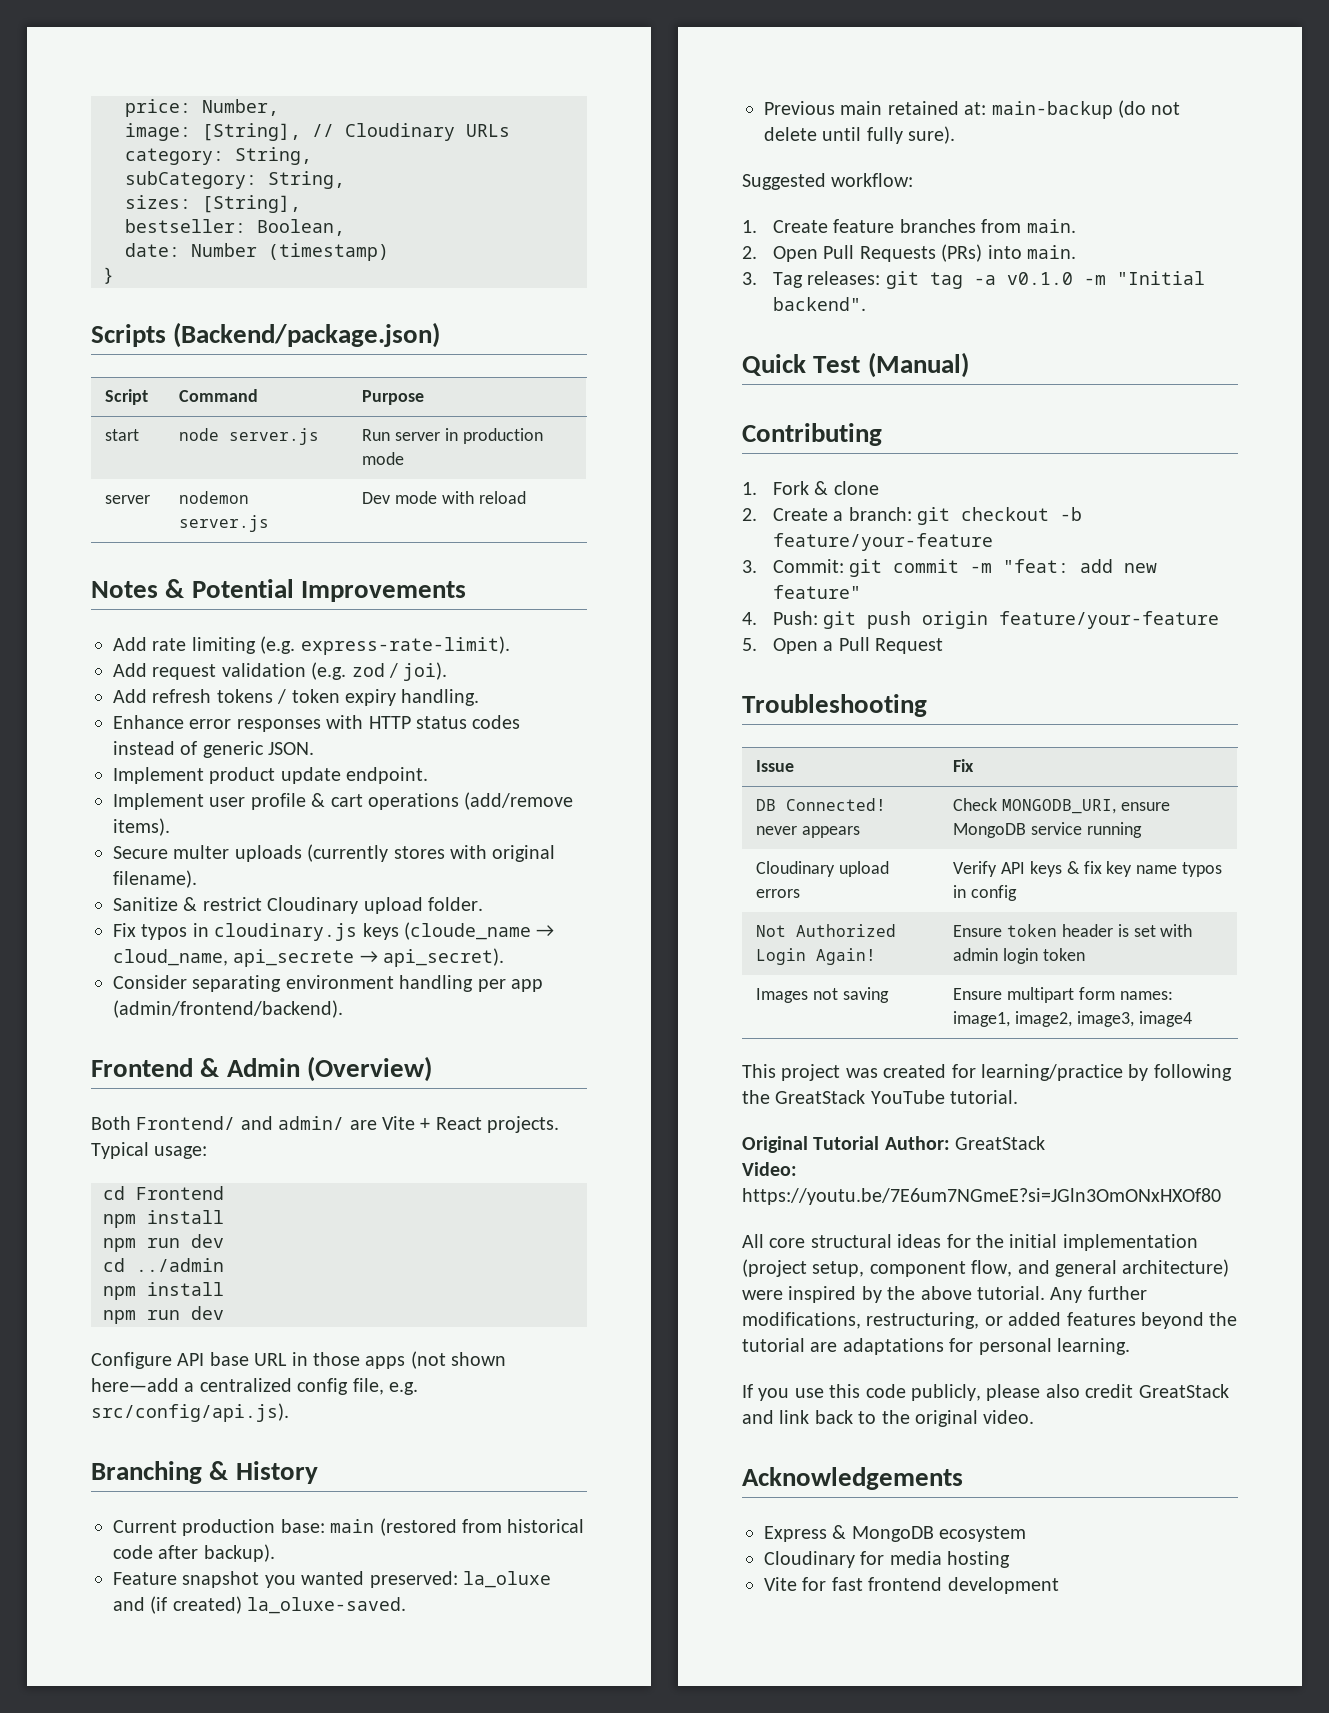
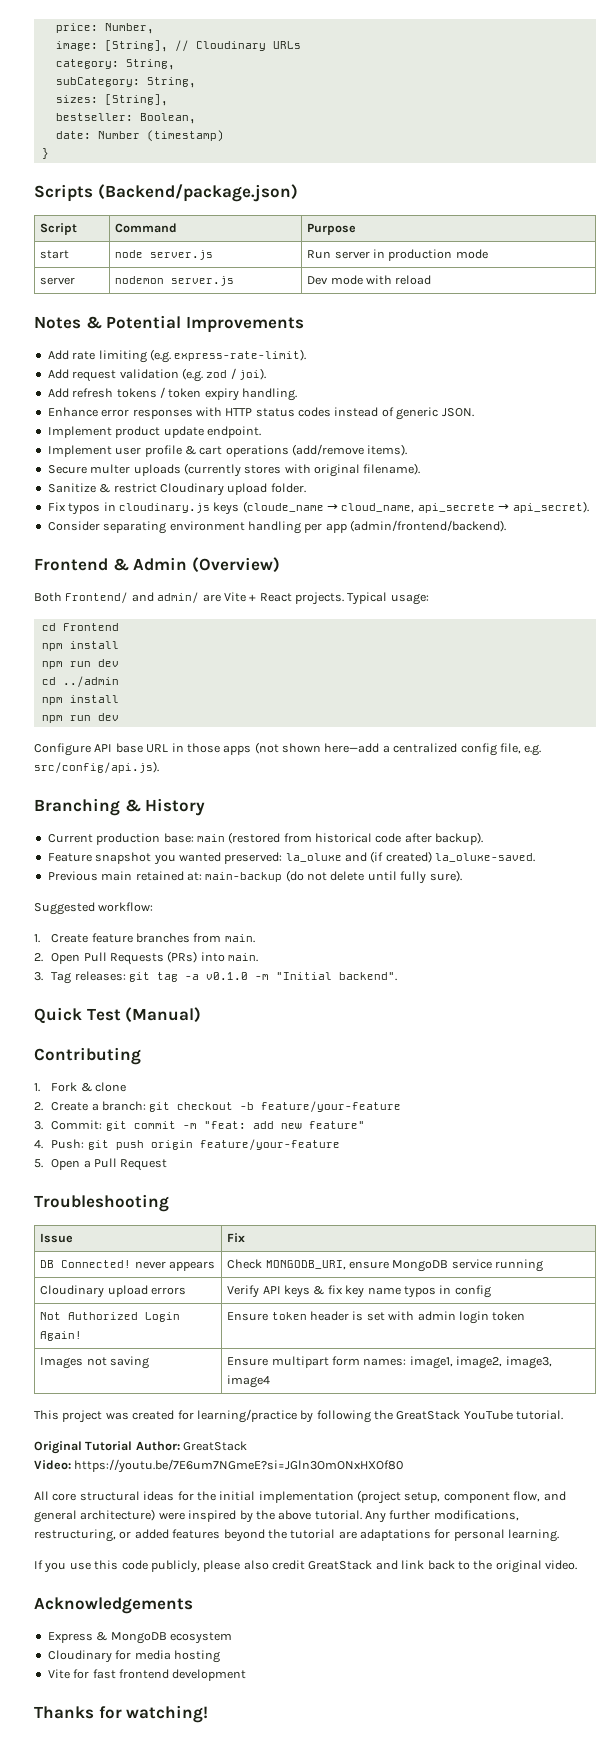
+ Thanks for watching!

